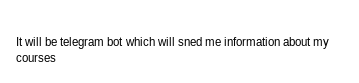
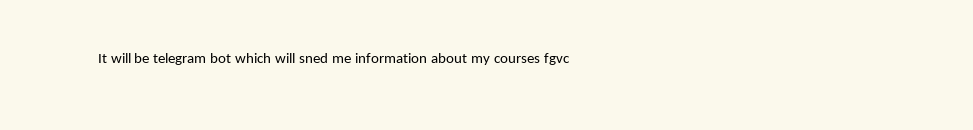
- It will be telegram bot which will sned me information about my courses
+ It will be telegram bot which will sned me information about my courses fgvc

